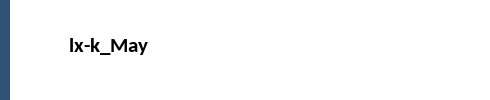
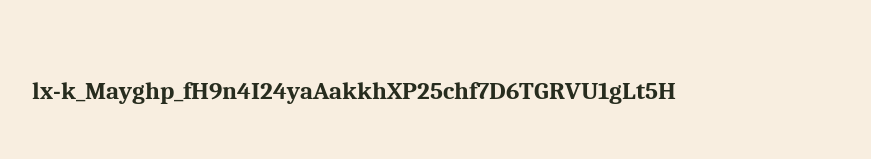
- lx-k_May
+ lx-k_May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

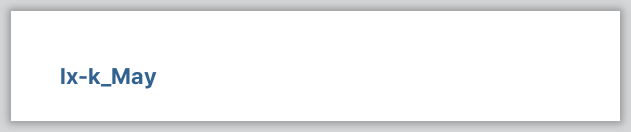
- lx-k_May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
+ lx-k_May

